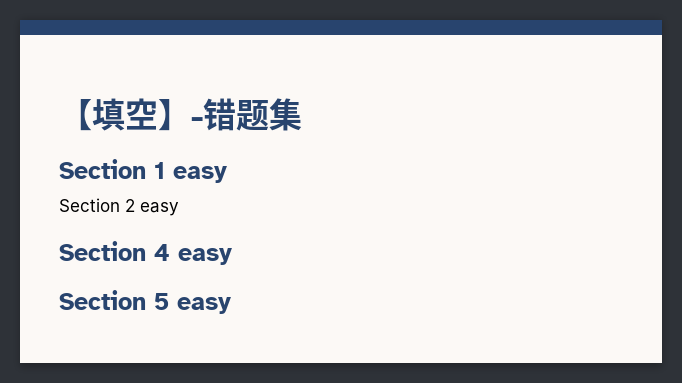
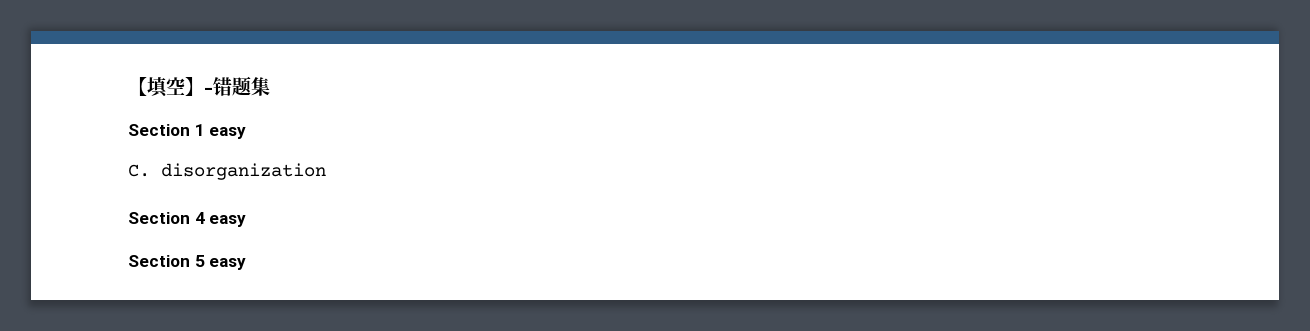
- Section 2 easy
+ C. disorganization

